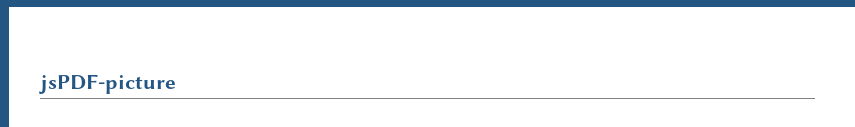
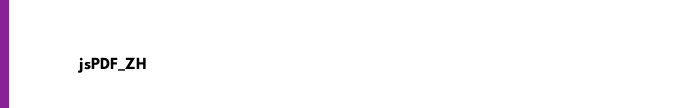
- jsPDF-picture
+ jsPDF_ZH

